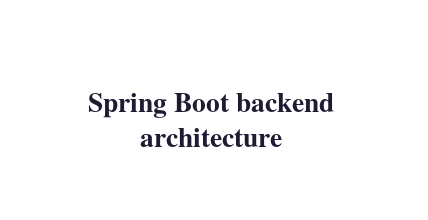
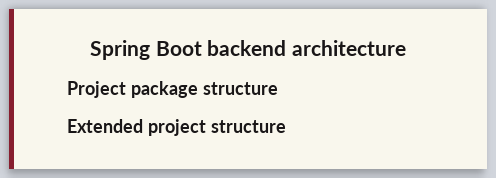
+ Project package structure
+ Extended project structure

